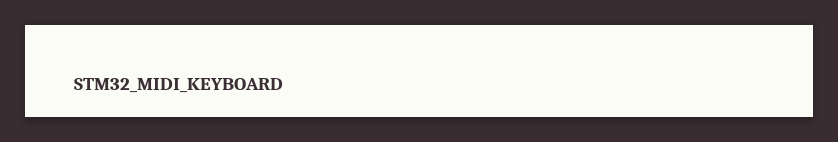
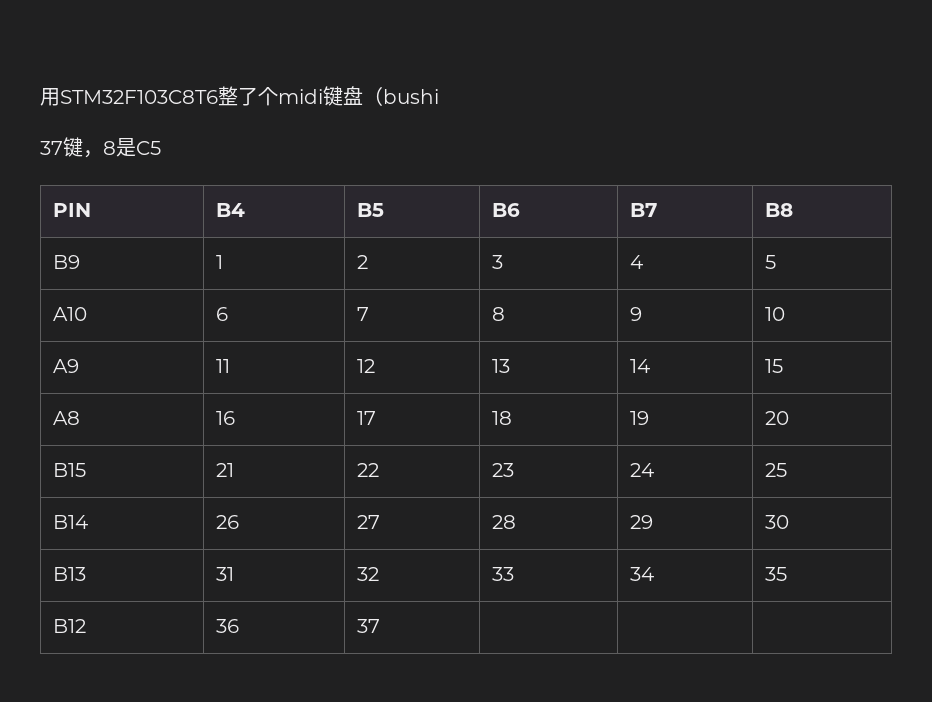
- STM32_MIDI_KEYBOARD
+ 用STM32F103C8T6整了个midi键盘（bushi
+ 37键，8是C5
+ PIN | B4 | B5 | B6 | B7 | B8
+ B9 | 1 | 2 | 3 | 4 | 5
+ A10 | 6 | 7 | 8 | 9 | 10
+ A9 | 11 | 12 | 13 | 14 | 15
+ A8 | 16 | 17 | 18 | 19 | 20
+ B15 | 21 | 22 | 23 | 24 | 25
+ B14 | 26 | 27 | 28 | 29 | 30
+ B13 | 31 | 32 | 33 | 34 | 35
+ B12 | 36 | 37 | | |

